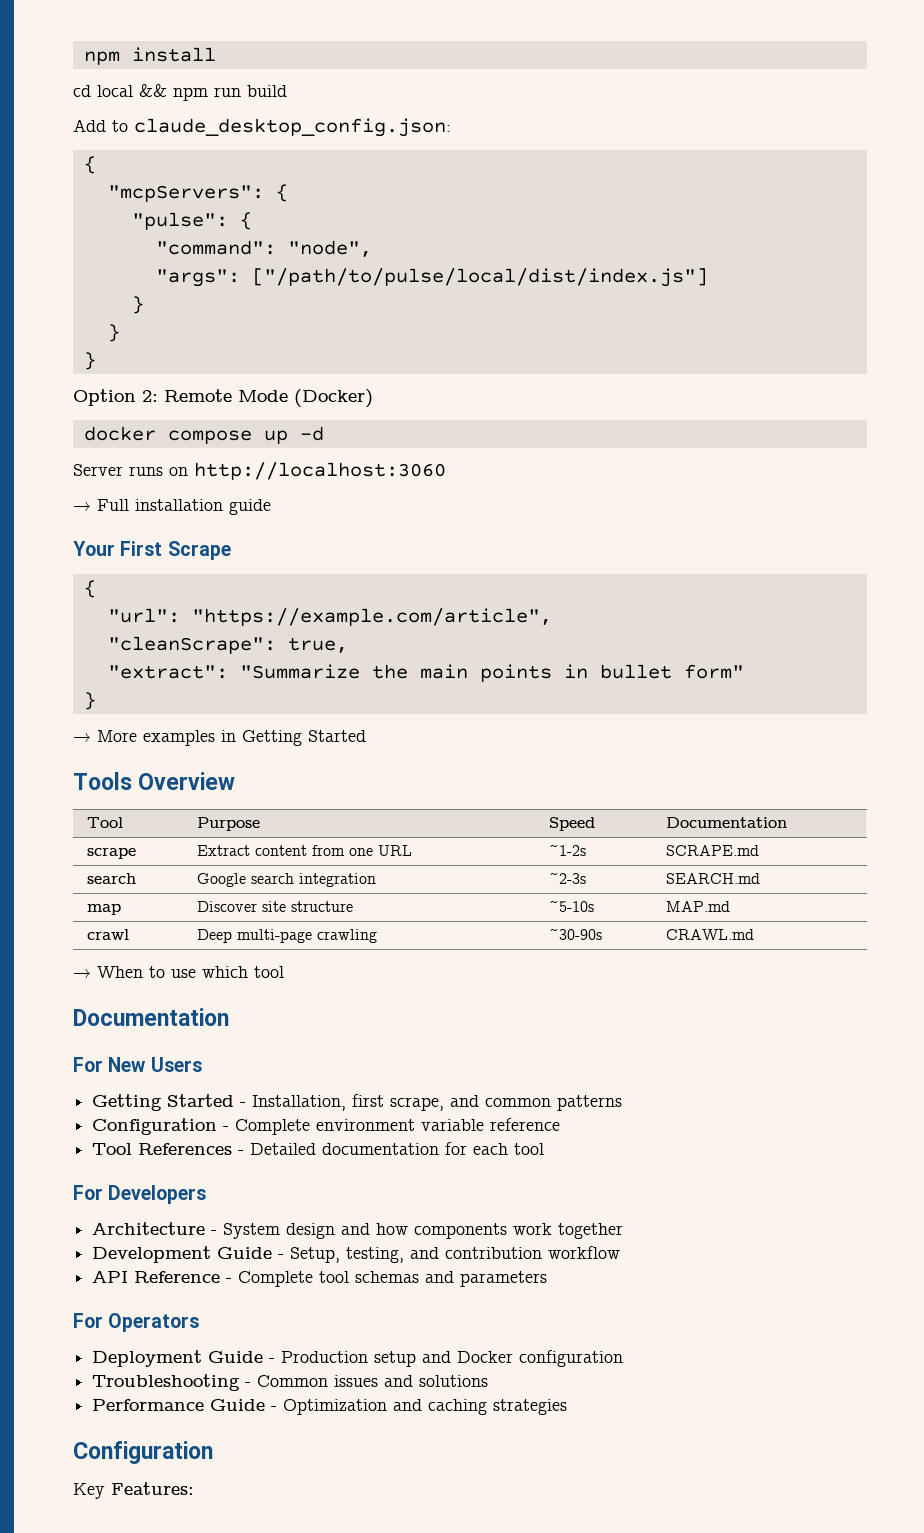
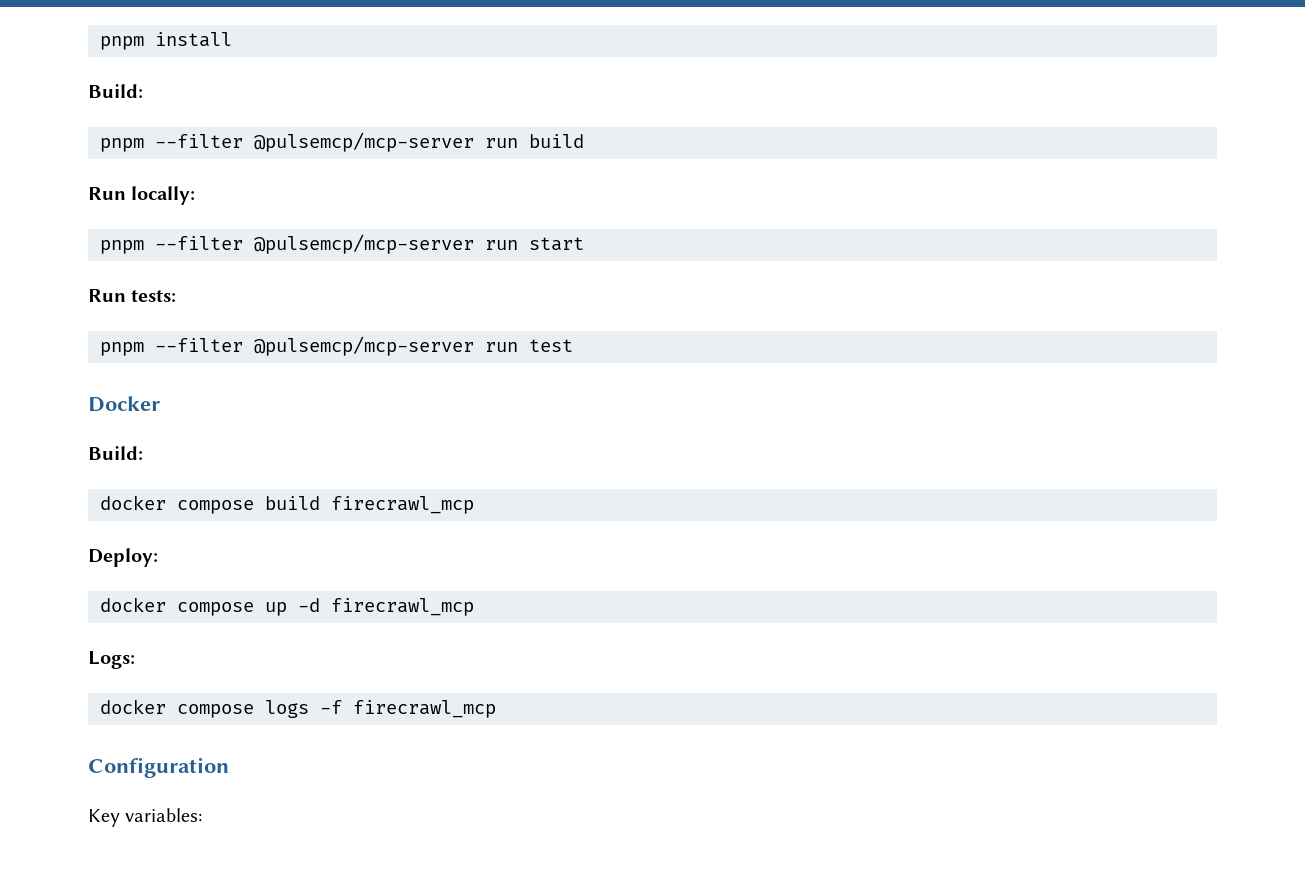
- npm install
- cd local && npm run build
- Add to claude_desktop_config.json:
- {
- "mcpServers": {
- "pulse": {
- "command": "node",
- "args": ["/path/to/pulse/local/dist/index.js"]
- }
- }
- }
- Option 2: Remote Mode (Docker)
- docker compose up -d
- Server runs on http://localhost:3060
- → Full installation guide
- Your First Scrape
- {
- "url": "https://example.com/article",
- "cleanScrape": true,
- "extract": "Summarize the main points in bullet form"
- }
- → More examples in Getting Started
- Tools Overview
- Tool | Purpose | Speed | Documentation
- scrape | Extract content from one URL | ~1-2s | SCRAPE.md
- search | Google search integration | ~2-3s | SEARCH.md
- map | Discover site structure | ~5-10s | MAP.md
- crawl | Deep multi-page crawling | ~30-90s | CRAWL.md
- → When to use which tool
- Documentation
- For New Users
- Getting Started - Installation, first scrape, and common patterns
- Configuration - Complete environment variable reference
- Tool References - Detailed documentation for each tool
- For Developers
- Architecture - System design and how components work together
- Development Guide - Setup, testing, and contribution workflow
- API Reference - Complete tool schemas and parameters
- For Operators
- Deployment Guide - Production setup and Docker configuration
- Troubleshooting - Common issues and solutions
- Performance Guide - Optimization and caching strategies
+ pnpm install
+ Build:
+ pnpm --filter @pulsemcp/mcp-server run build
+ Run locally:
+ pnpm --filter @pulsemcp/mcp-server run start
+ Run tests:
+ pnpm --filter @pulsemcp/mcp-server run test
+ Docker
+ Build:
+ docker compose build firecrawl_mcp
+ Deploy:
+ docker compose up -d firecrawl_mcp
+ Logs:
+ docker compose logs -f firecrawl_mcp
- Key Features:
+ Key variables:

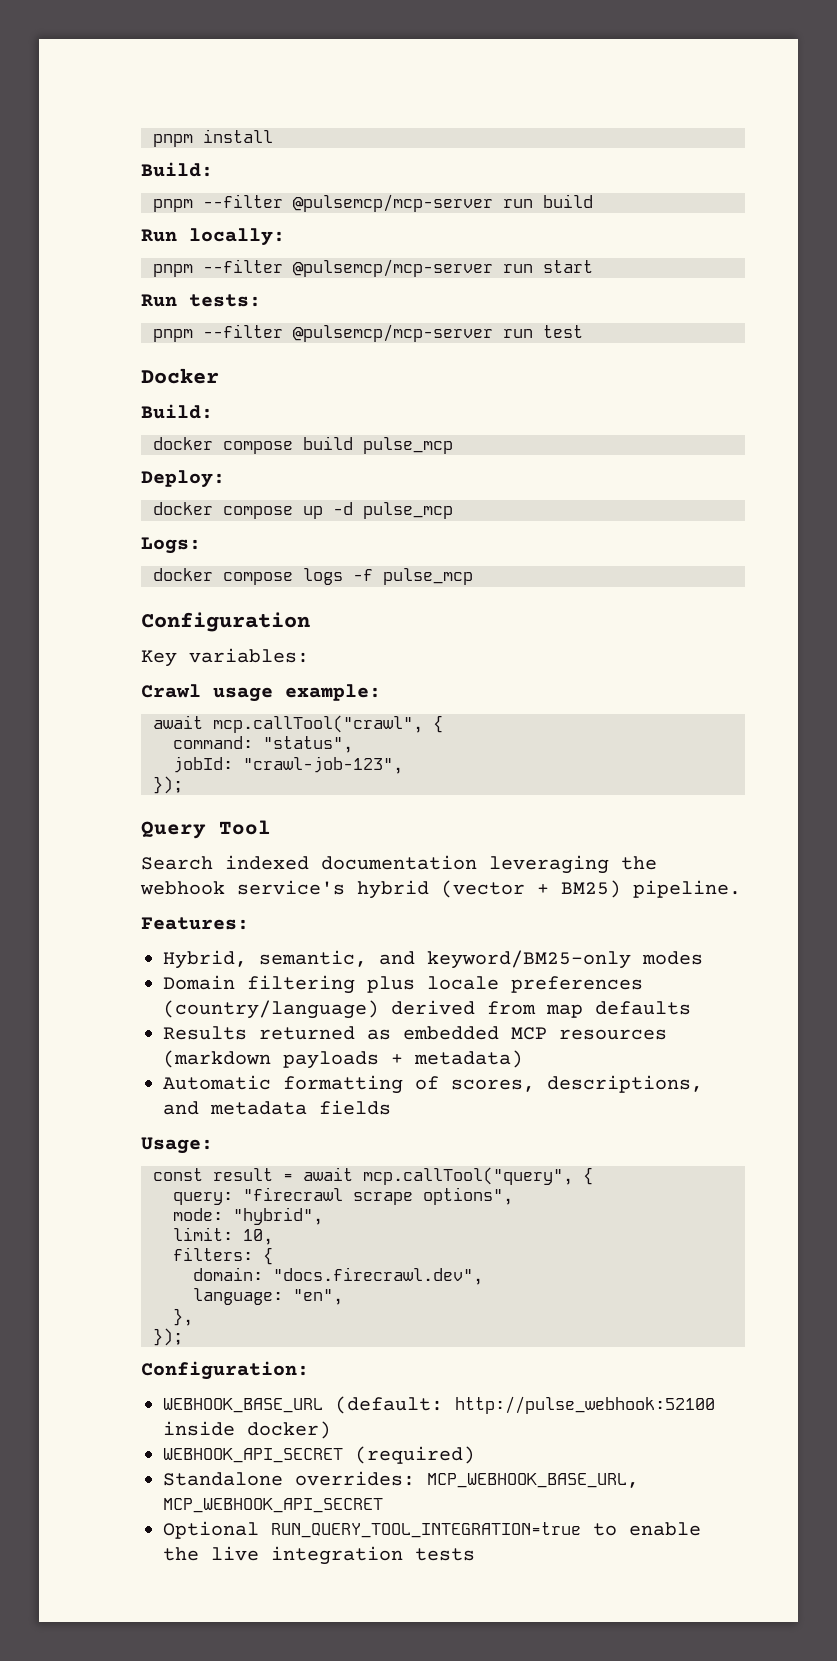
- docker compose build firecrawl_mcp
+ docker compose build pulse_mcp
- docker compose up -d firecrawl_mcp
+ docker compose up -d pulse_mcp
- docker compose logs -f firecrawl_mcp
+ docker compose logs -f pulse_mcp
+ Crawl usage example:
+ await mcp.callTool("crawl", {
+ command: "status",
+ jobId: "crawl-job-123",
+ });
+ Query Tool
+ Search indexed documentation leveraging the webhook service's hybrid (vector + BM25) pipeline.
+ Features:
+ Hybrid, semantic, and keyword/BM25-only modes
+ Domain filtering plus locale preferences (country/language) derived from map defaults
+ Results returned as embedded MCP resources (markdown payloads + metadata)
+ Automatic formatting of scores, descriptions, and metadata fields
+ Usage:
+ const result = await mcp.callTool("query", {
+ query: "firecrawl scrape options",
+ mode: "hybrid",
+ limit: 10,
+ filters: {
+ domain: "docs.firecrawl.dev",
+ language: "en",
+ },
+ });
+ Configuration:
+ WEBHOOK_BASE_URL (default: http://pulse_webhook:52100 inside docker)
+ WEBHOOK_API_SECRET (required)
+ Standalone overrides: MCP_WEBHOOK_BASE_URL, MCP_WEBHOOK_API_SECRET
+ Optional RUN_QUERY_TOOL_INTEGRATION=true to enable the live integration tests

